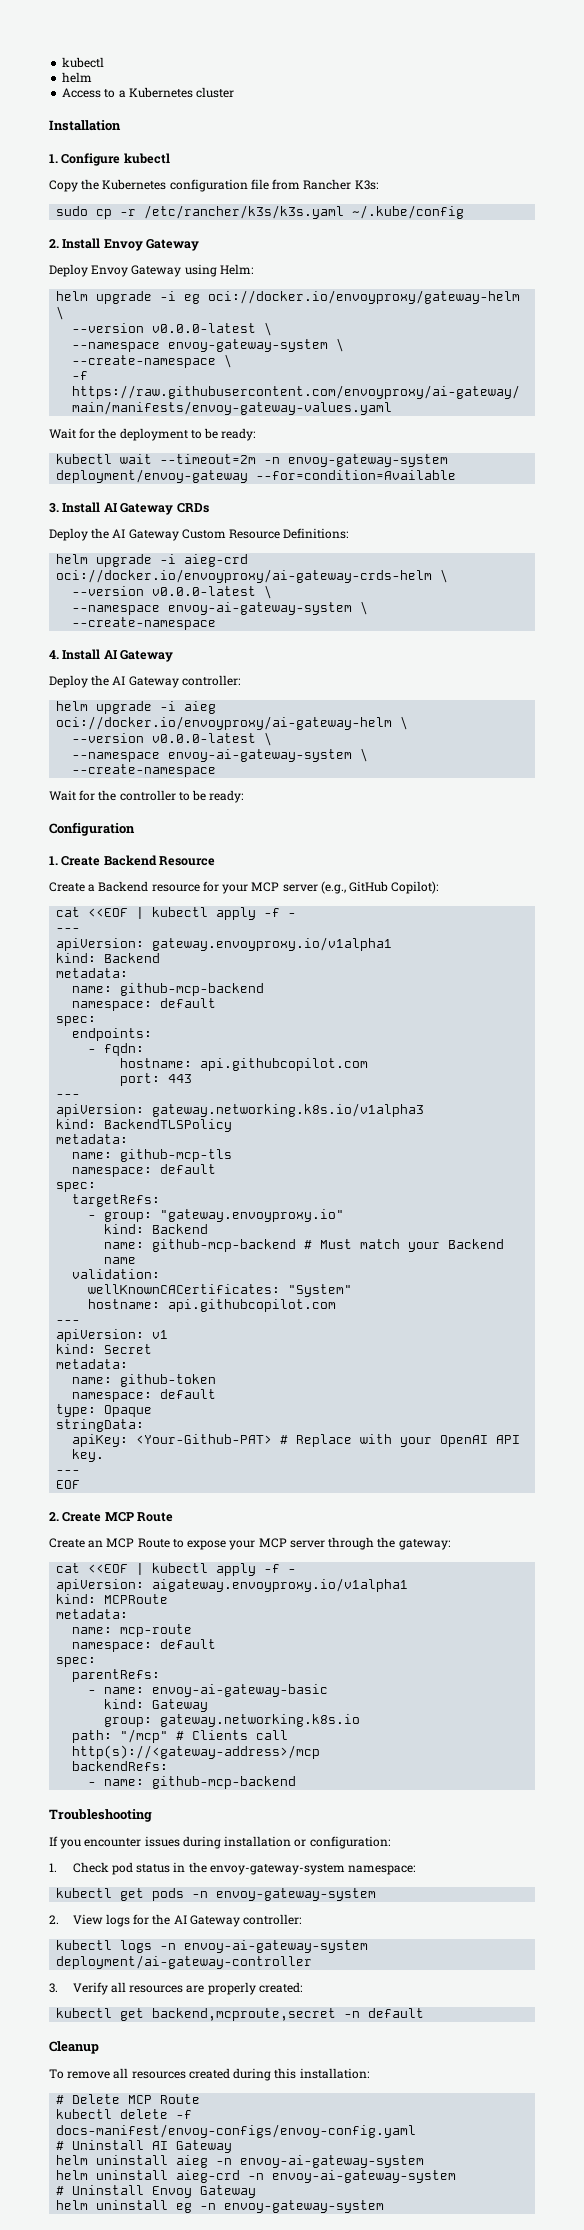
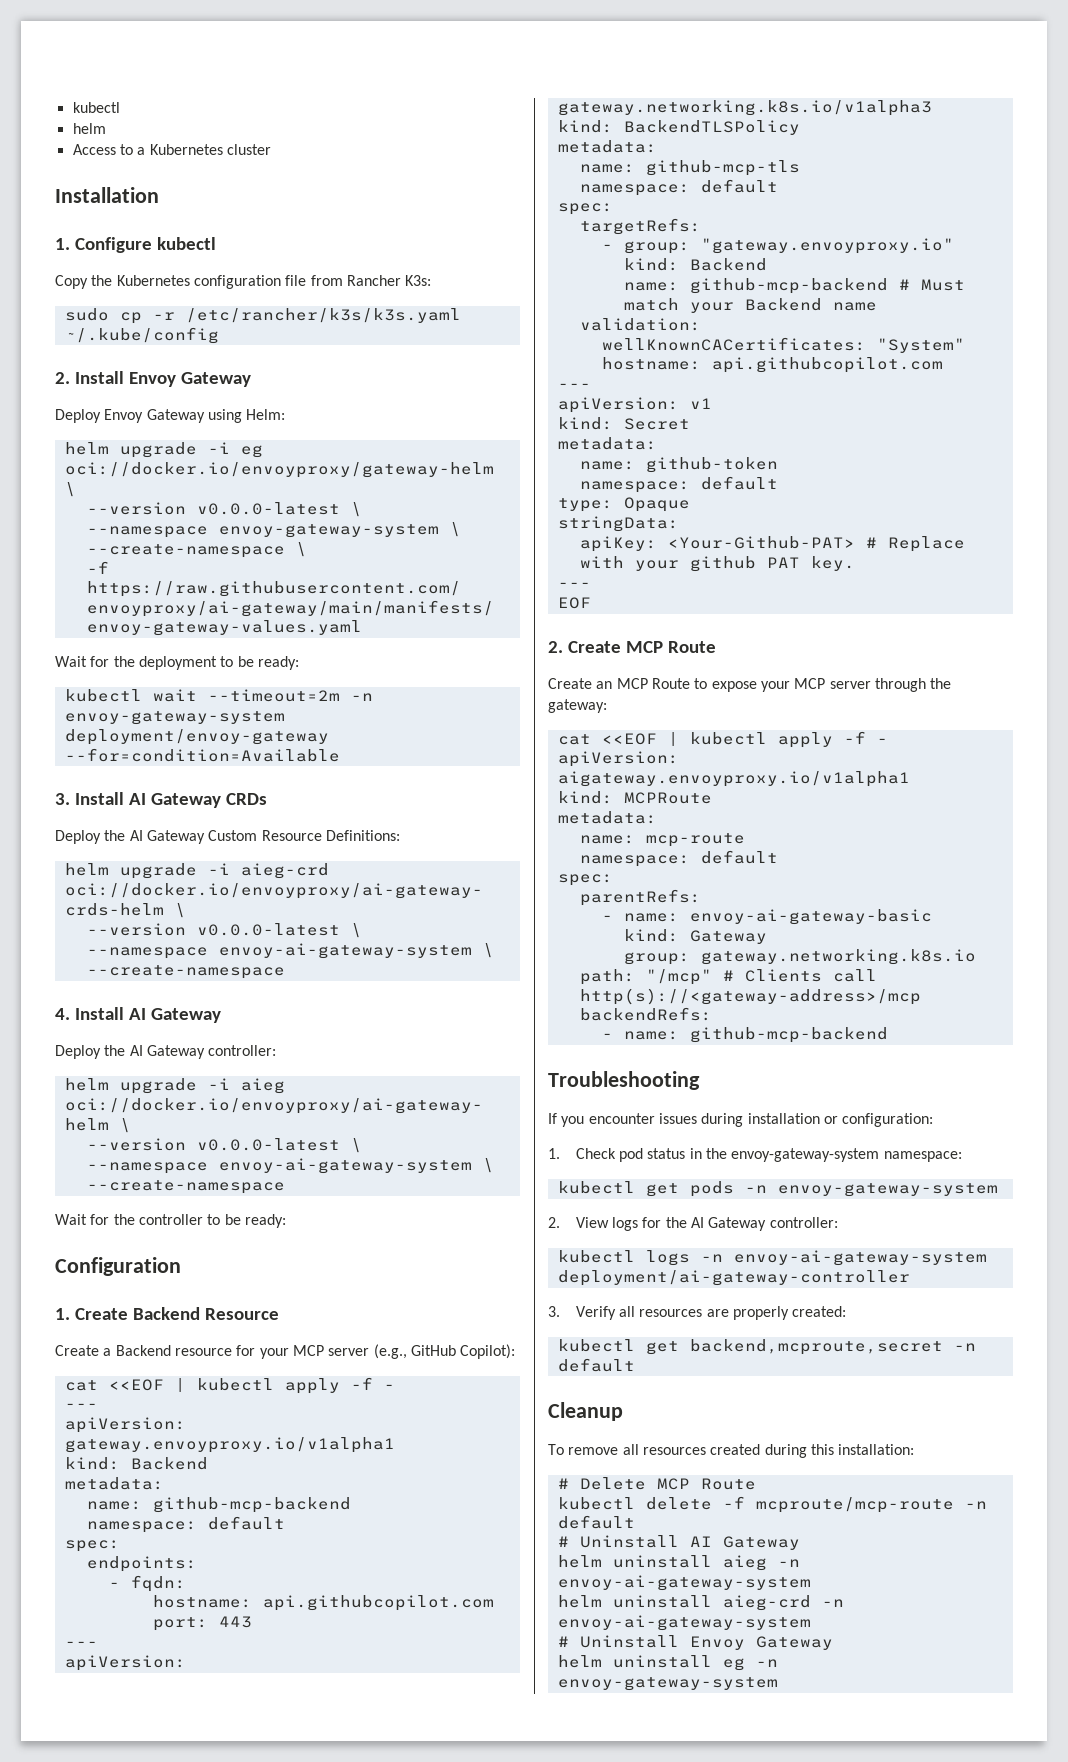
- apiKey: <Your-Github-PAT> # Replace with your OpenAI API key.
+ apiKey: <Your-Github-PAT> # Replace with your github PAT key.
- kubectl delete -f docs-manifest/envoy-configs/envoy-config.yaml
+ kubectl delete -f mcproute/mcp-route -n default

